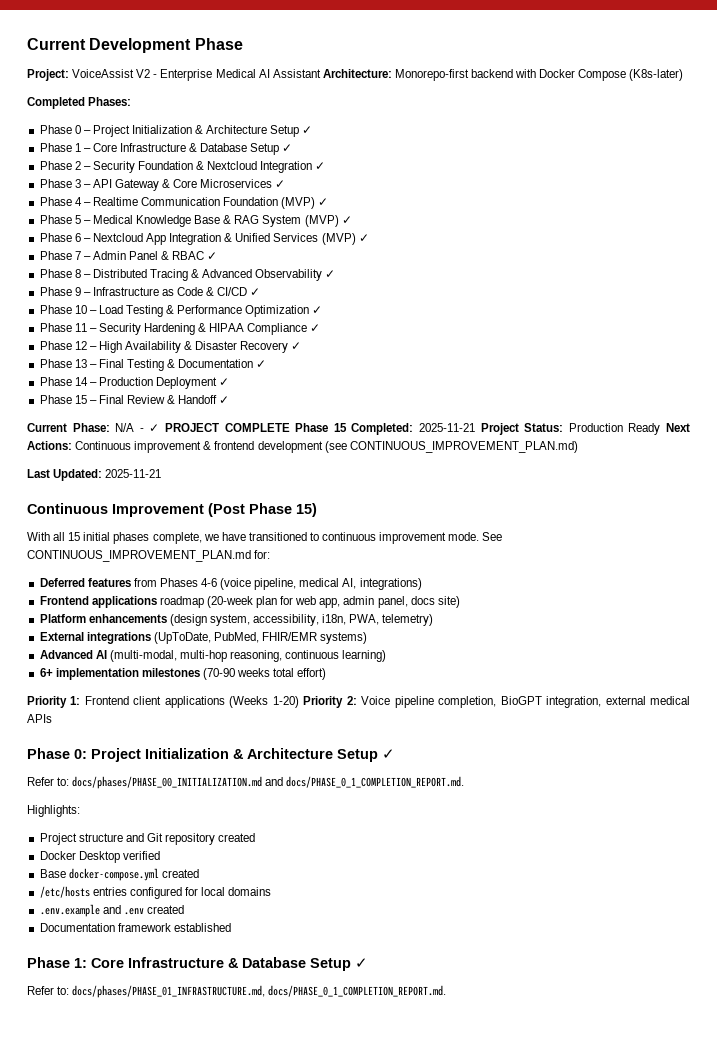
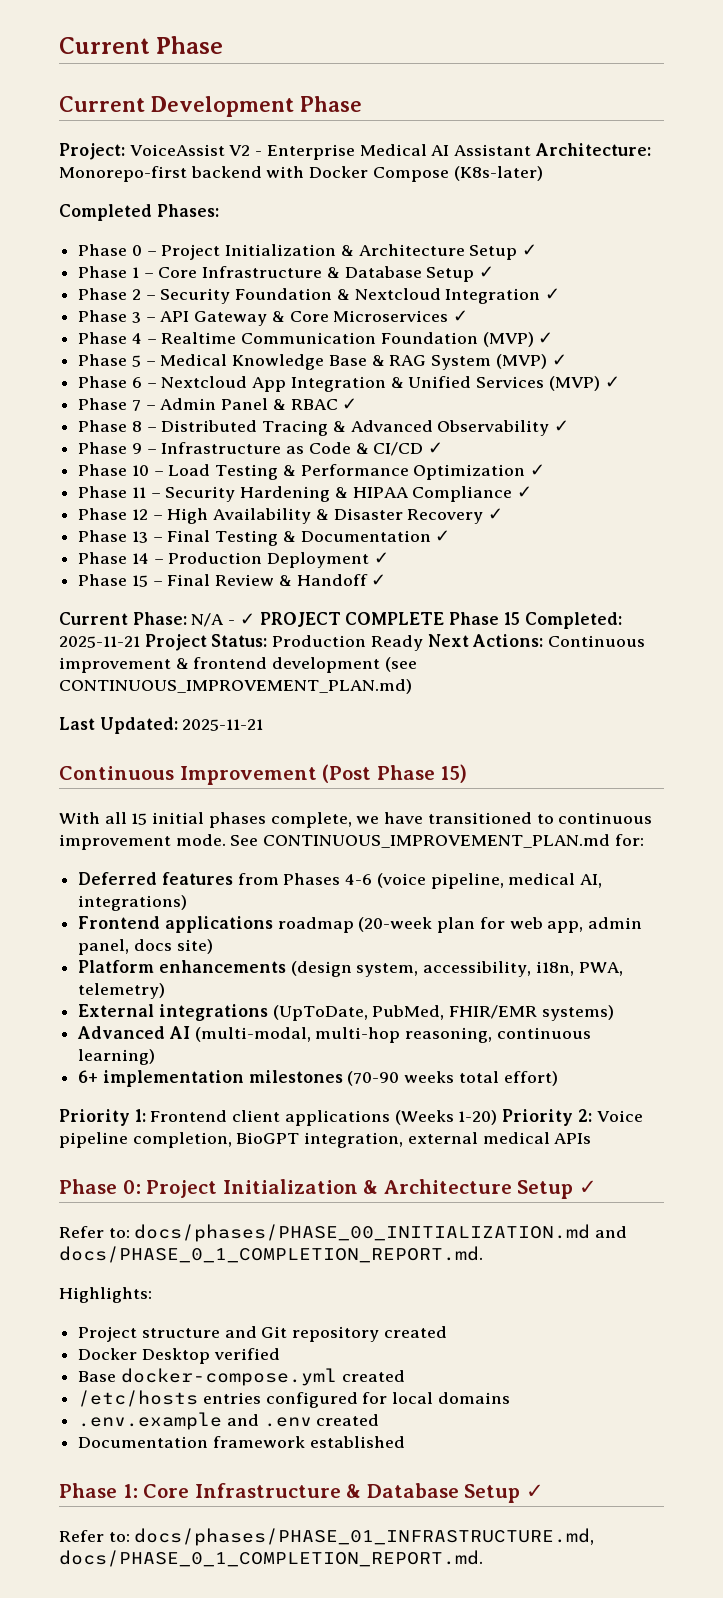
+ Current Phase

